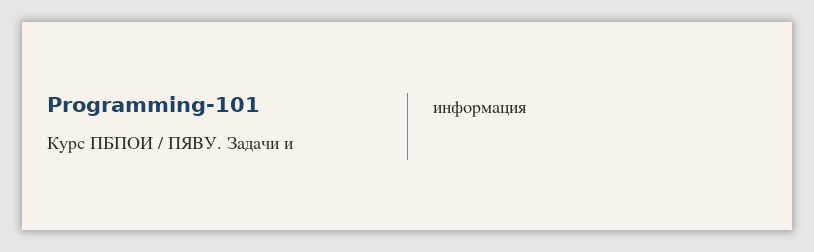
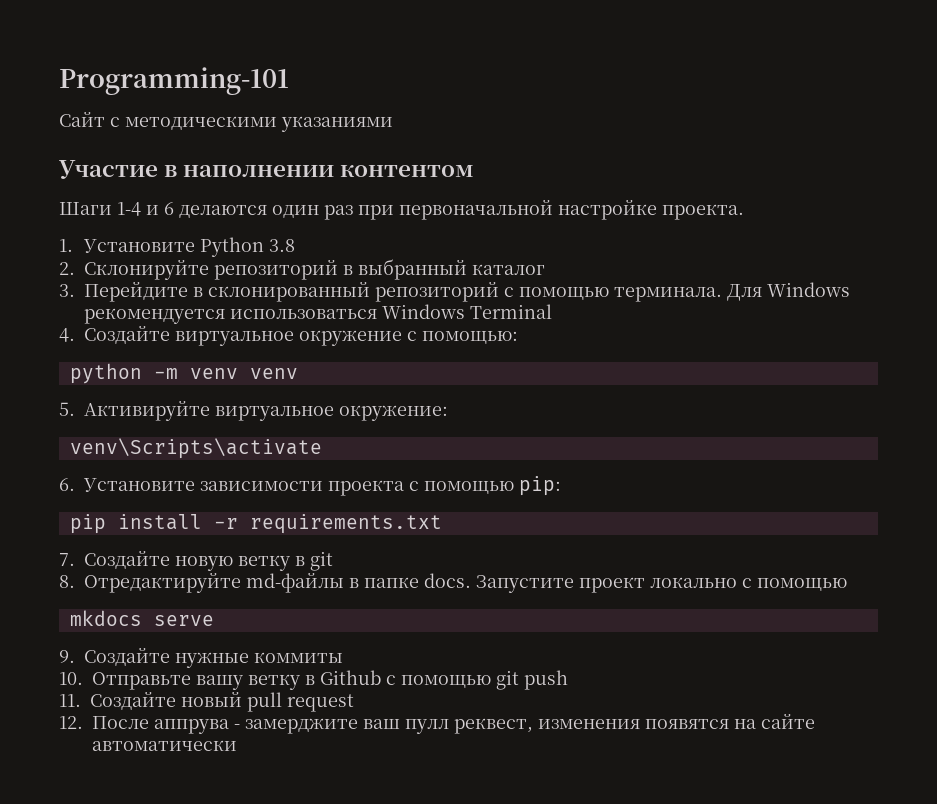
- Курс ПБПОИ / ПЯВУ. Задачи и информация
+ Сайт с методическими указаниями
+ Участие в наполнении контентом
+ Шаги 1-4 и 6 делаются один раз при первоначальной настройке проекта.
+ 1. Установите Python 3.8
+ 2. Склонируйте репозиторий в выбранный каталог
+ 3. Перейдите в склонированный репозиторий с помощью терминала. Для Windows рекомендуется использоваться Windows Terminal
+ 4. Создайте виртуальное окружение с помощью:
+ python -m venv venv
+ 5. Активируйте виртуальное окружение:
+ venv\Scripts\activate
+ 6. Установите зависимости проекта с помощью pip:
+ pip install -r requirements.txt
+ 7. Создайте новую ветку в git
+ 8. Отредактируйте md-файлы в папке docs. Запустите проект локально с помощью
+ mkdocs serve
+ 9. Создайте нужные коммиты
+ 10. Отправьте вашу ветку в Github с помощью git push
+ 11. Создайте новый pull request
+ 12. После аппрува - замерджите ваш пулл реквест, изменения появятся на сайте автоматически

